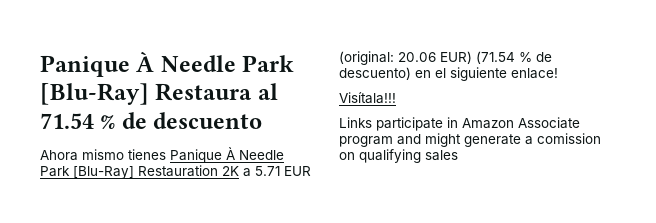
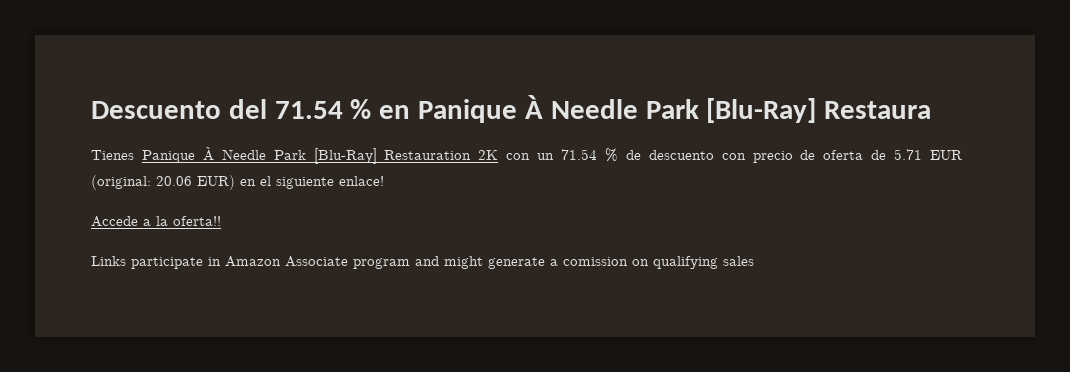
- Panique À Needle Park [Blu-Ray] Restaura al 71.54 % de descuento
- Ahora mismo tienes Panique À Needle Park [Blu-Ray] Restauration 2K a 5.71 EUR (original: 20.06 EUR) (71.54 % de descuento) en el siguiente enlace!
+ Descuento del 71.54 % en Panique À Needle Park [Blu-Ray] Restaura
+ Tienes Panique À Needle Park [Blu-Ray] Restauration 2K con un 71.54 % de descuento con precio de oferta de 5.71 EUR (original: 20.06 EUR) en el siguiente enlace!
- Visítala!!!
+ Accede a la oferta!!

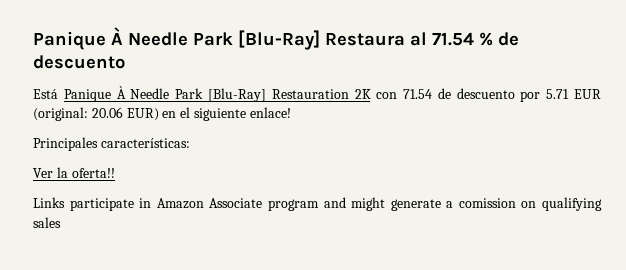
- Descuento del 71.54 % en Panique À Needle Park [Blu-Ray] Restaura
- Tienes Panique À Needle Park [Blu-Ray] Restauration 2K con un 71.54 % de descuento con precio de oferta de 5.71 EUR (original: 20.06 EUR) en el siguiente enlace!
+ Panique À Needle Park [Blu-Ray] Restaura al 71.54 % de descuento
+ Está Panique À Needle Park [Blu-Ray] Restauration 2K con 71.54 de descuento por 5.71 EUR (original: 20.06 EUR) en el siguiente enlace!
- Accede a la oferta!!
+ Principales características:
+ Ver la oferta!!

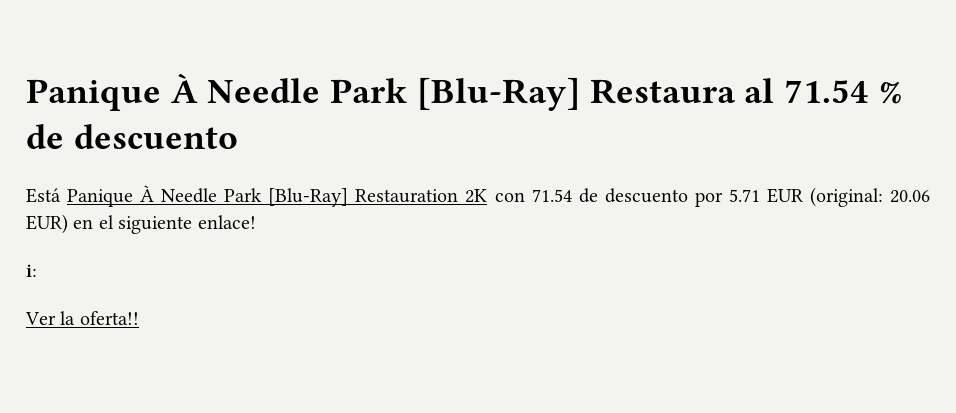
- Principales características:
+ ℹ:
- Links participate in Amazon Associate program and might generate a comission on qualifying sales

